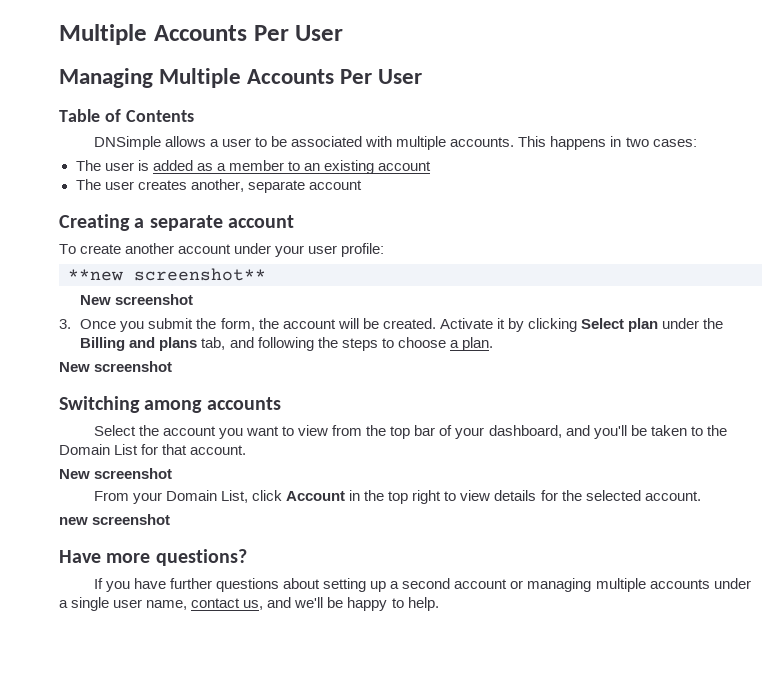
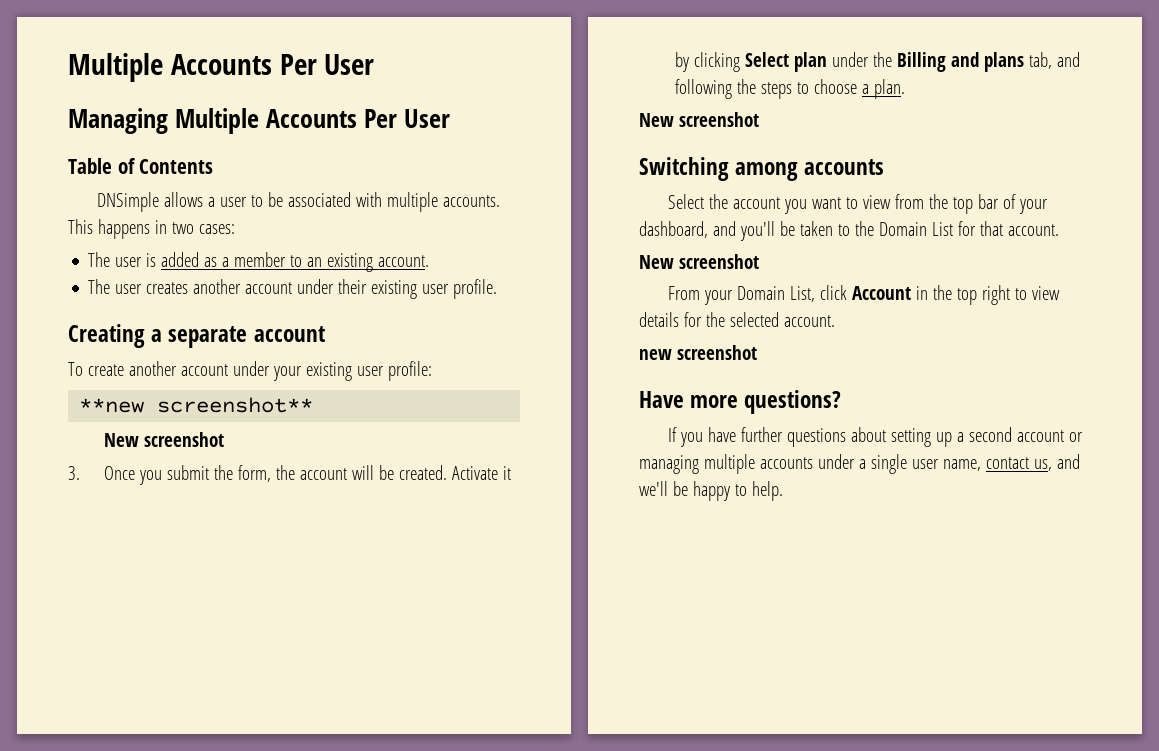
- The user is added as a member to an existing account
+ The user is added as a member to an existing account.
- The user creates another, separate account
+ The user creates another account under their existing user profile.
- To create another account under your user profile:
+ To create another account under your existing user profile:

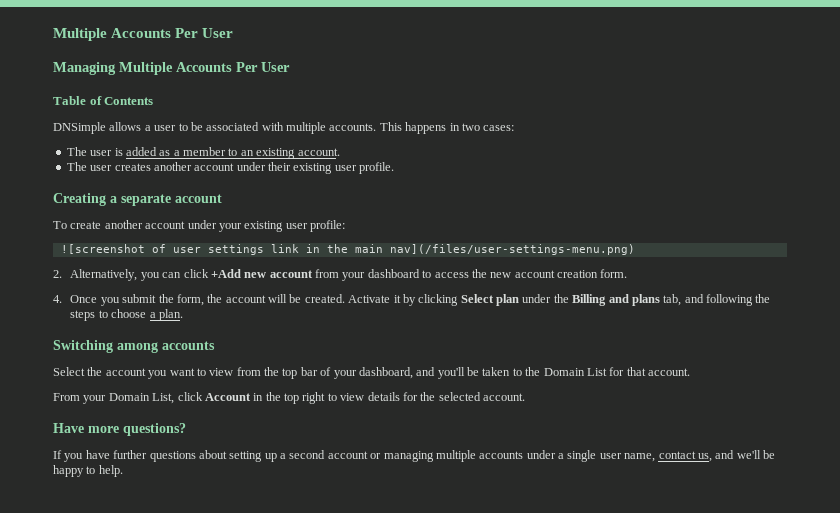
- **new screenshot**
- New screenshot
- 3. Once you submit the form, the account will be created.
+ ![screenshot of user settings link in the main nav](/files/user-settings-menu.png)
+ 2. Alternatively, you can click +Add new account from your dashboard to access the new account creation form.
+ 4. Once you submit the form, the account will be created.
  Activate it by clicking Select plan under the Billing and plans tab, and following the steps to choose a plan.
- New screenshot
  Select the account you want to view from the top bar of your dashboard, and you'll be taken to the Domain List for that account.
- New screenshot
- new screenshot

